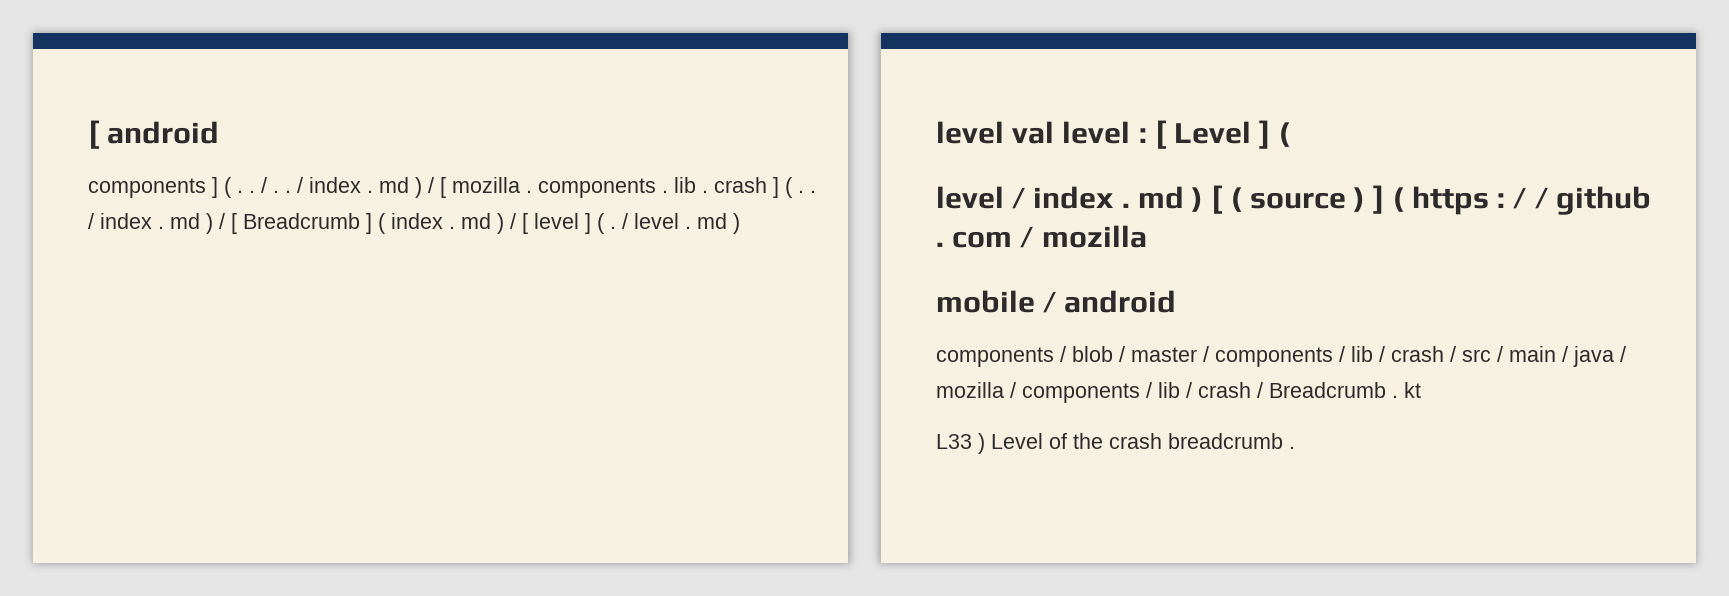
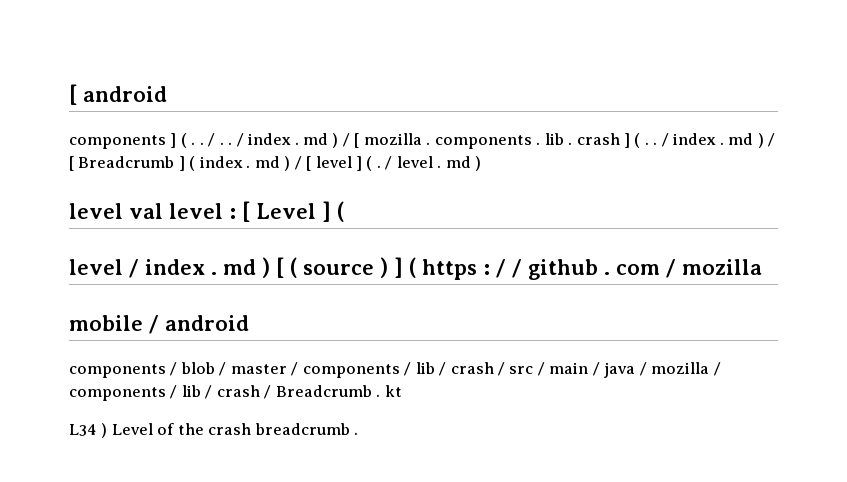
- L33 ) Level of the crash breadcrumb .
+ L34 ) Level of the crash breadcrumb .

